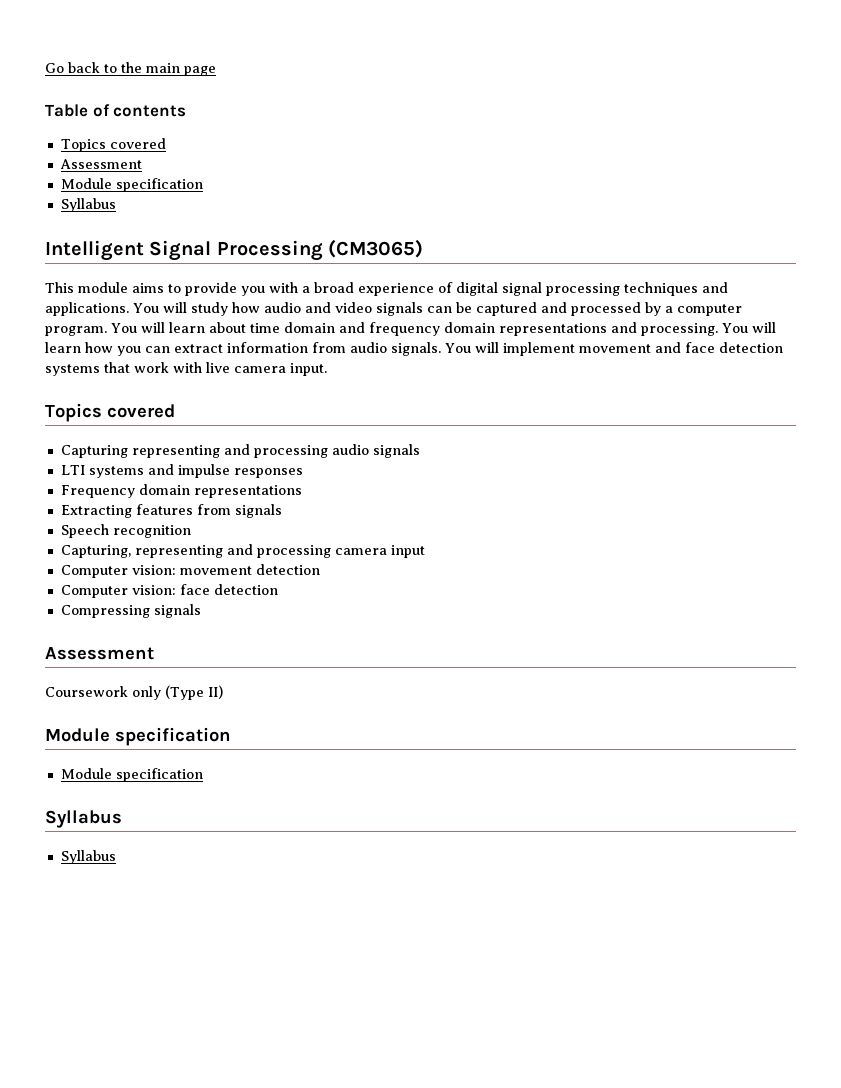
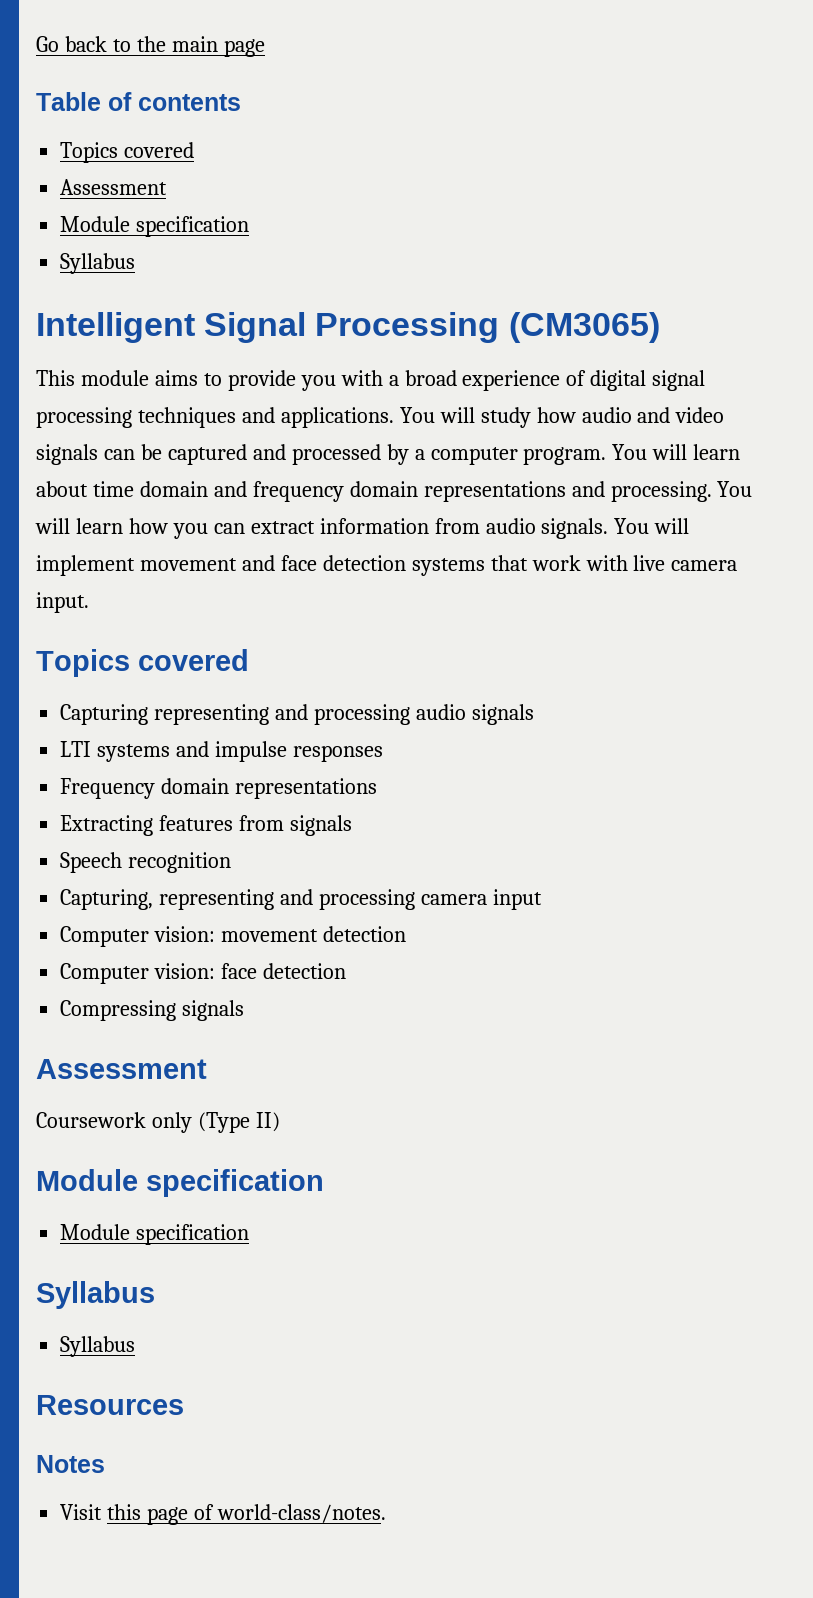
+ Resources
+ Notes
+ Visit this page of world-class/notes.

